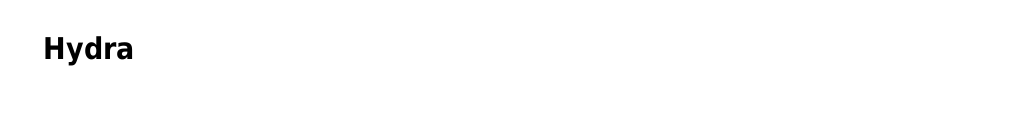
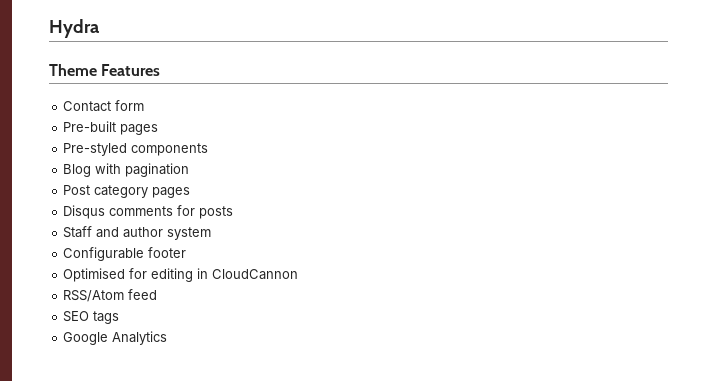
+ Theme Features
+ Contact form
+ Pre-built pages
+ Pre-styled components
+ Blog with pagination
+ Post category pages
+ Disqus comments for posts
+ Staff and author system
+ Configurable footer
+ Optimised for editing in CloudCannon
+ RSS/Atom feed
+ SEO tags
+ Google Analytics

